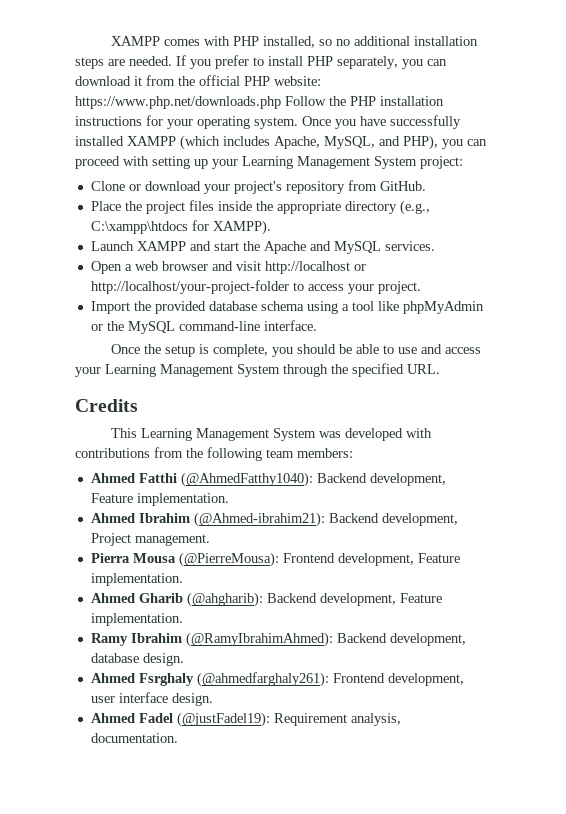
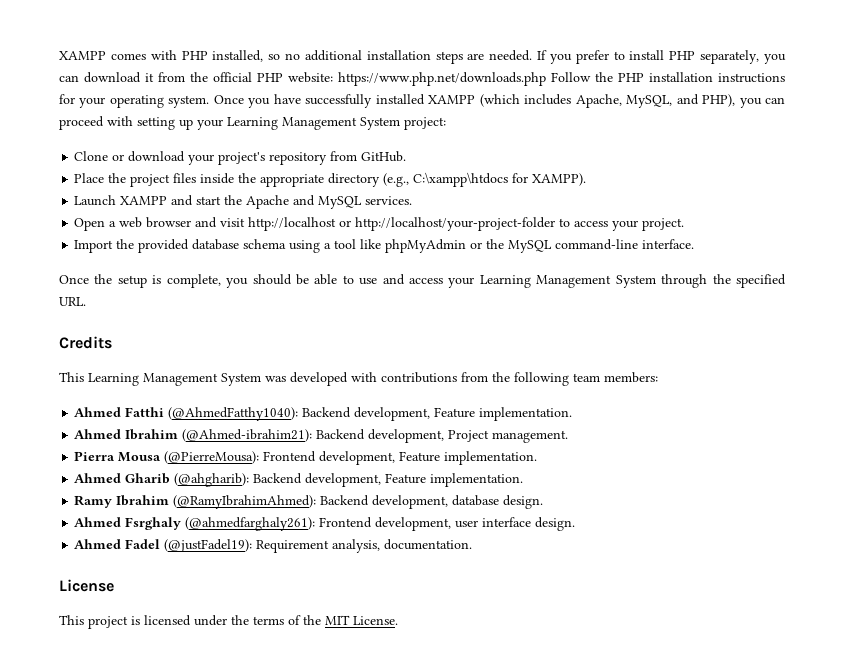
+ License
+ This project is licensed under the terms of the MIT License.

